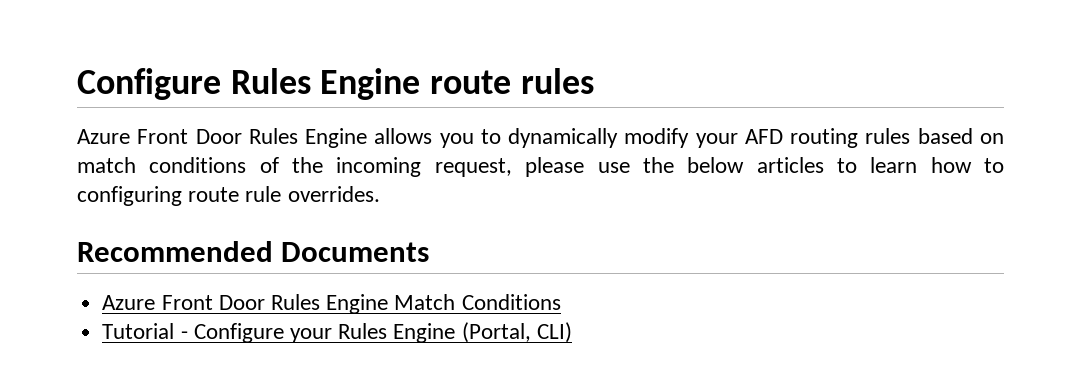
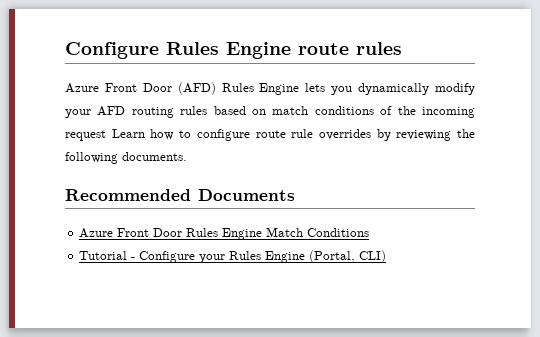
- Azure Front Door Rules Engine allows you to dynamically modify your AFD routing rules based on match conditions of the incoming request, please use the below articles to learn how to configuring route rule overrides.
+ Azure Front Door (AFD) Rules Engine lets you dynamically modify your AFD routing rules based on match conditions of the incoming request Learn how to configure route rule overrides by reviewing the following documents.

